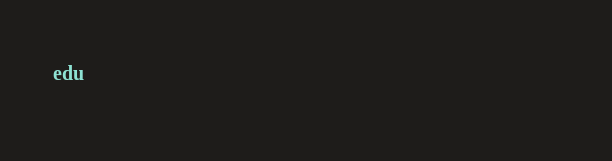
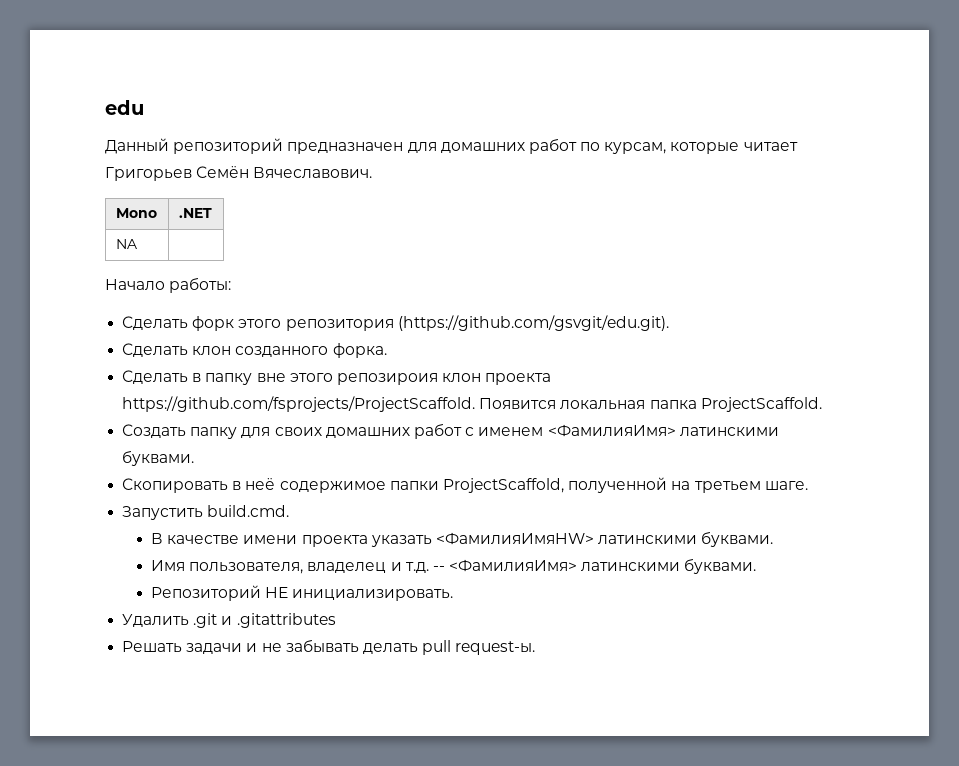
+ Данный репозиторий предназначен для домашних работ по курсам, которые читает Григорьев Семён Вячеславович.
+ Mono | .NET
+ NA |
+ Начало работы:
+ Сделать форк этого репозитория (https://github.com/gsvgit/edu.git).
+ Сделать клон созданного форка.
+ Сделать в папку вне этого репозироия клон проекта https://github.com/fsprojects/ProjectScaffold. Появится локальная папка ProjectScaffold.
+ Создать папку для своих домашних работ с именем <ФамилияИмя> латинскими буквами.
+ Скопировать в неё содержимое папки ProjectScaffold, полученной на третьем шаге.
+ Запустить build.cmd.
+ В качестве имени проекта указать <ФамилияИмяHW> латинскими буквами.
+ Имя пользователя, владелец и т.д. -- <ФамилияИмя> латинскими буквами.
+ Репозиторий НЕ инициализировать.
+ Удалить .git и .gitattributes
+ Решать задачи и не забывать делать pull request-ы.

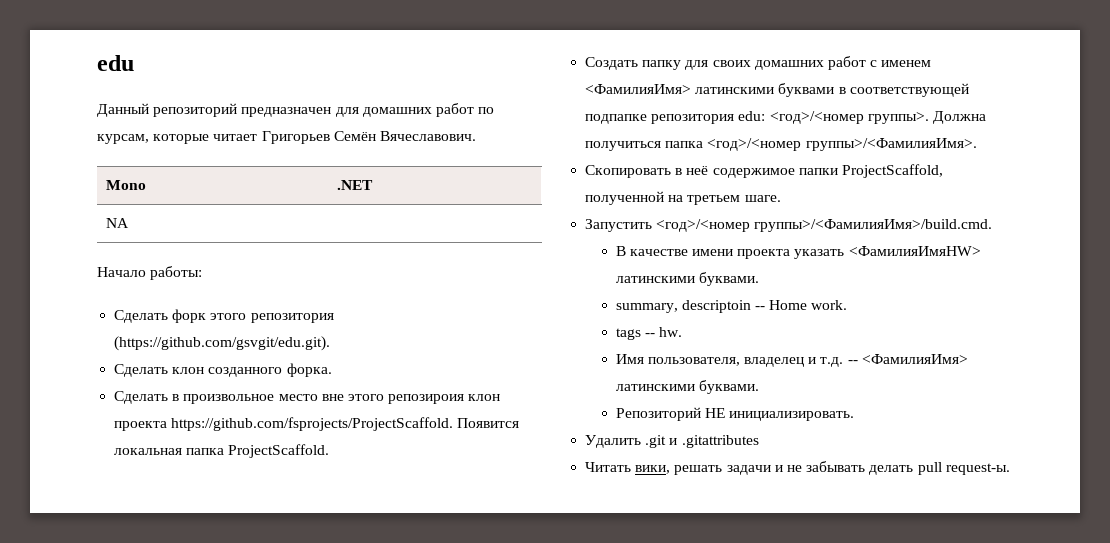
- Сделать в папку вне этого репозироия клон проекта https://github.com/fsprojects/ProjectScaffold. Появится локальная папка ProjectScaffold.
+ Сделать в произвольное место вне этого репозироия клон проекта https://github.com/fsprojects/ProjectScaffold. Появится локальная папка ProjectScaffold.
- Создать папку для своих домашних работ с именем <ФамилияИмя> латинскими буквами.
+ Создать папку для своих домашних работ с именем <ФамилияИмя> латинскими буквами в соответствующей подпапке репозитория edu: <год>/<номер группы>. Должна получиться папка <год>/<номер группы>/<ФамилияИмя>.
- Запустить build.cmd.
+ Запустить <год>/<номер группы>/<ФамилияИмя>/build.cmd.
+ summary, descriptoin -- Home work.
+ tags -- hw.
- Решать задачи и не забывать делать pull request-ы.
+ Читать вики, решать задачи и не забывать делать pull request-ы.

